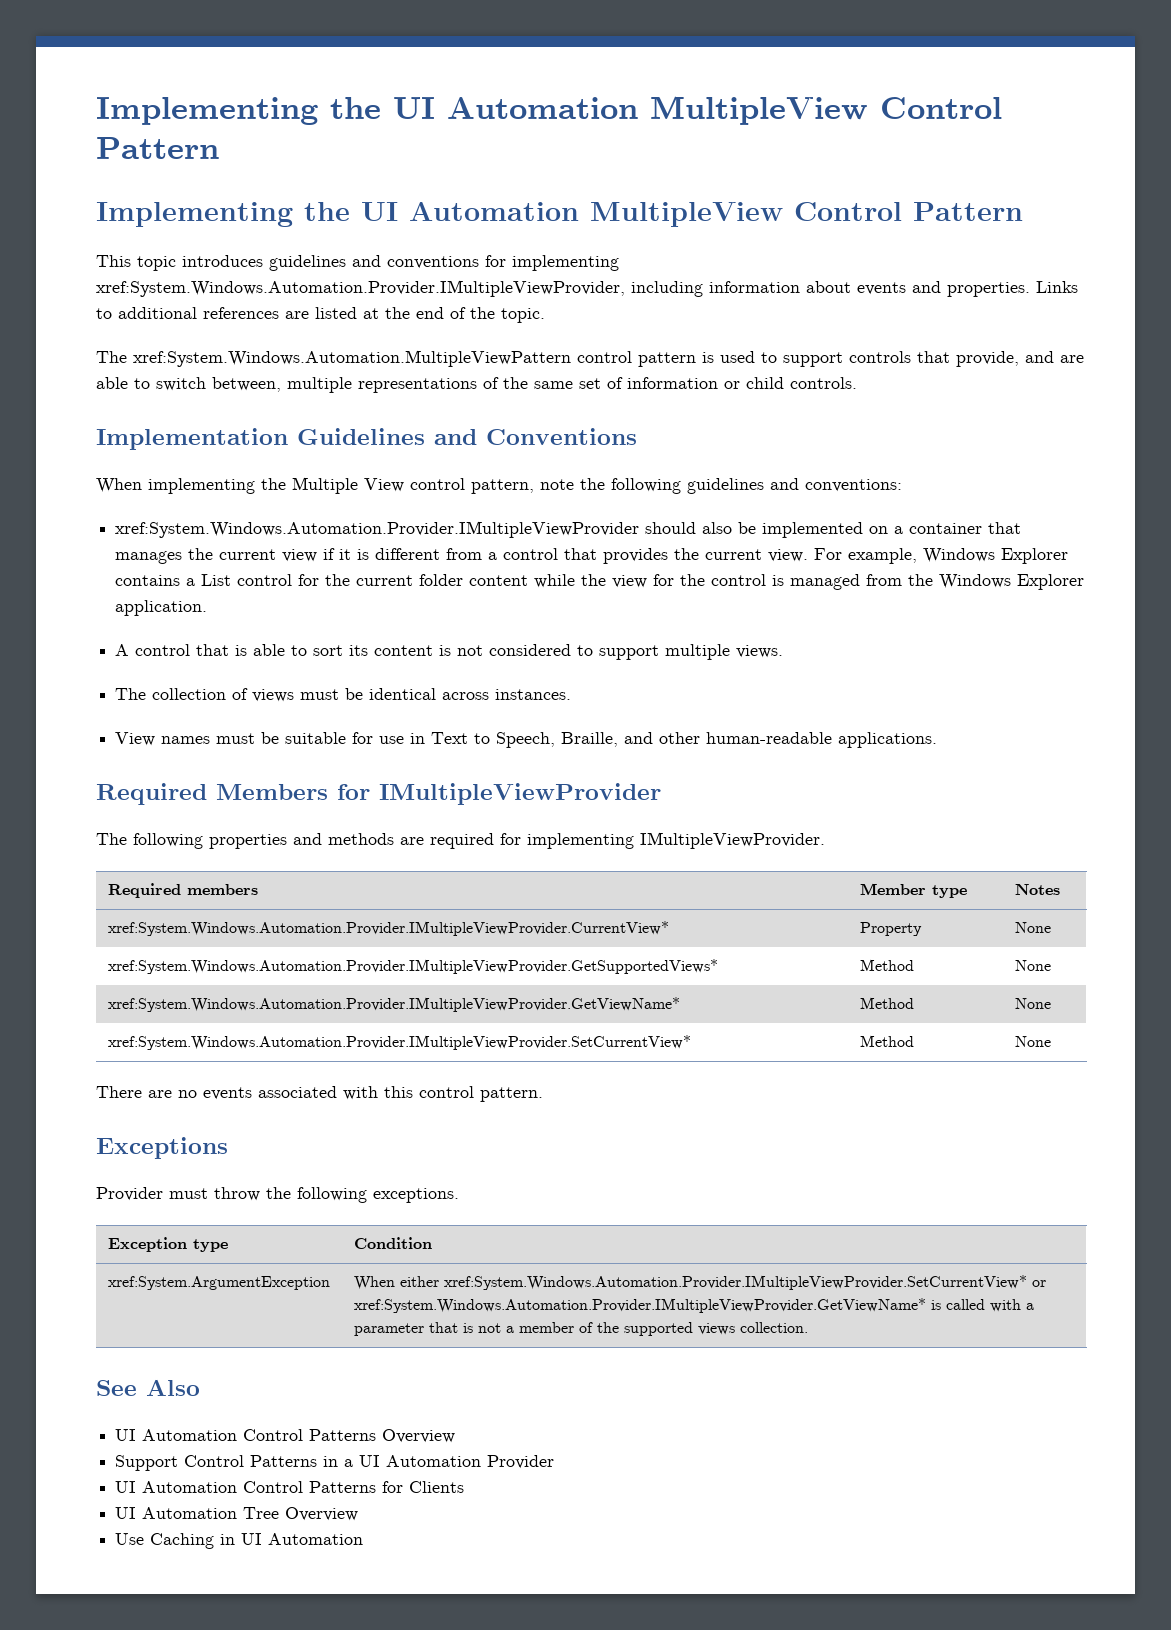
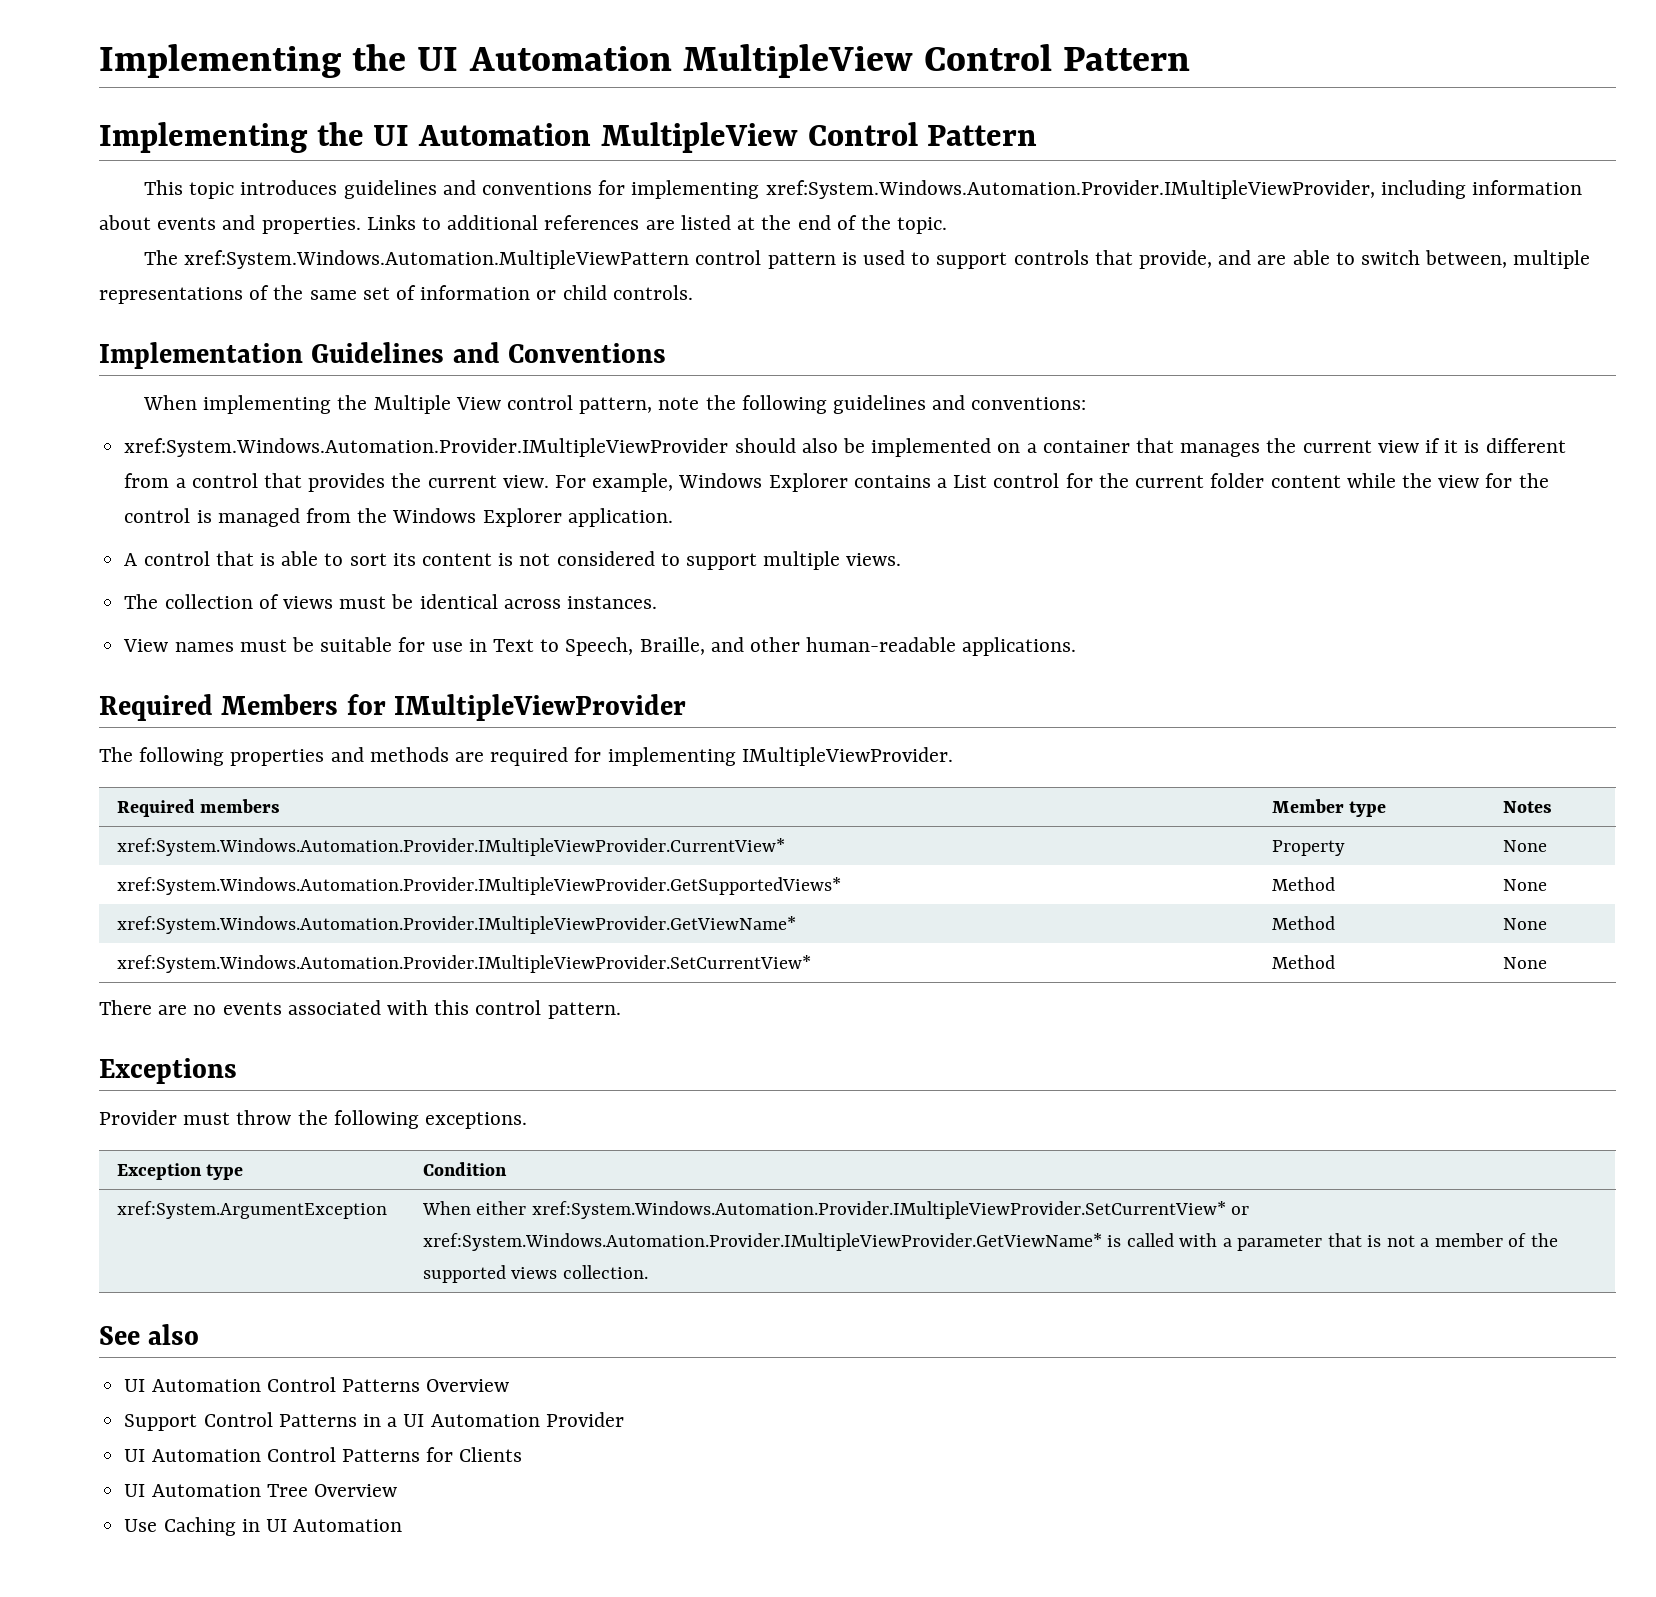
- See Also
+ See also

